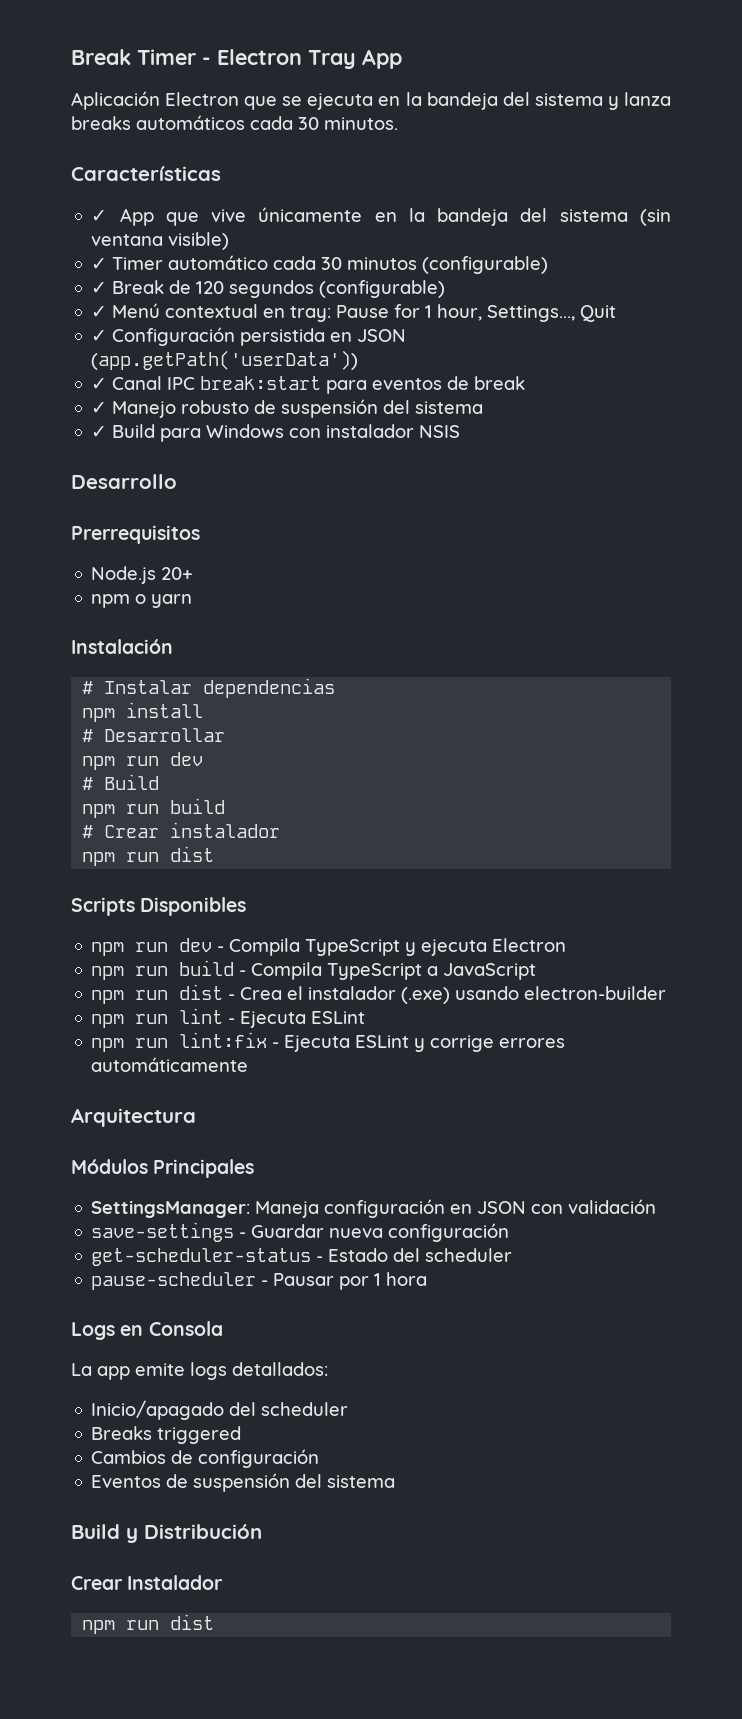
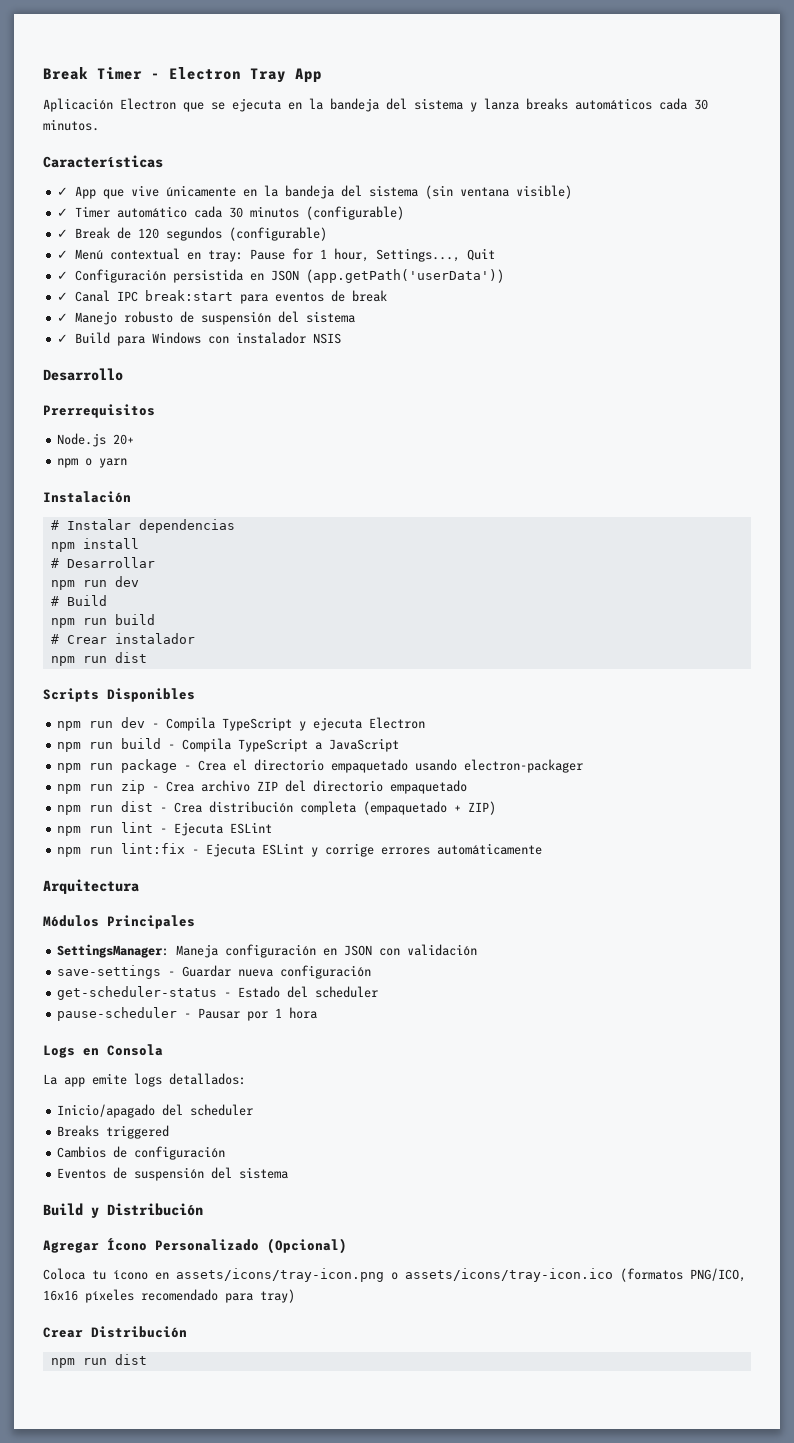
+ npm run package - Crea el directorio empaquetado usando electron-packager
+ npm run zip - Crea archivo ZIP del directorio empaquetado
- npm run dist - Crea el instalador (.exe) usando electron-builder
+ npm run dist - Crea distribución completa (empaquetado + ZIP)
- Crear Instalador
+ Agregar Ícono Personalizado (Opcional)
+ Coloca tu ícono en assets/icons/tray-icon.png o assets/icons/tray-icon.ico (formatos PNG/ICO, 16x16 píxeles recomendado para tray)
+ Crear Distribución

